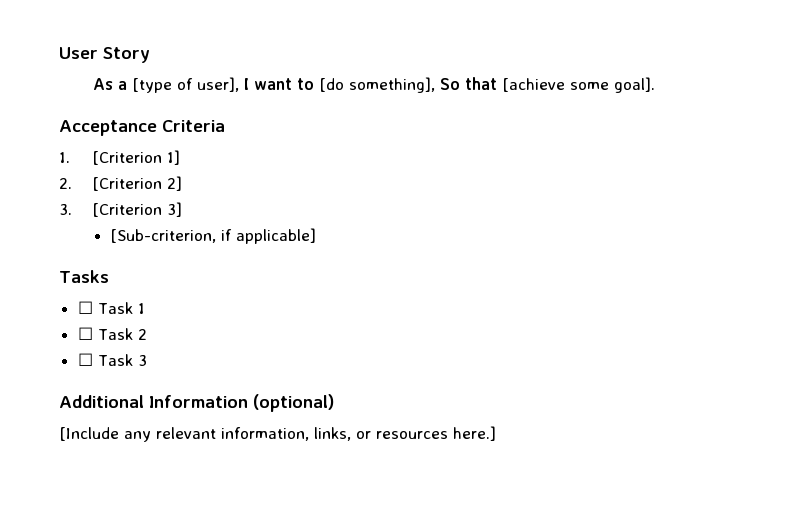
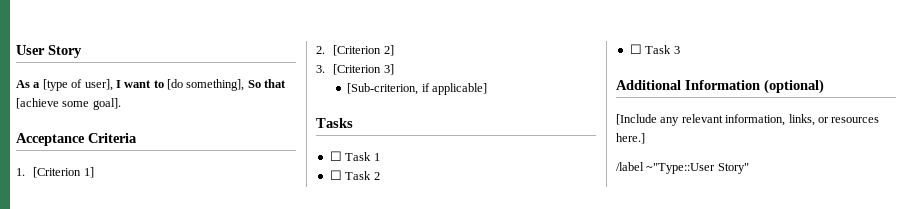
+ /label ~"Type::User Story"

